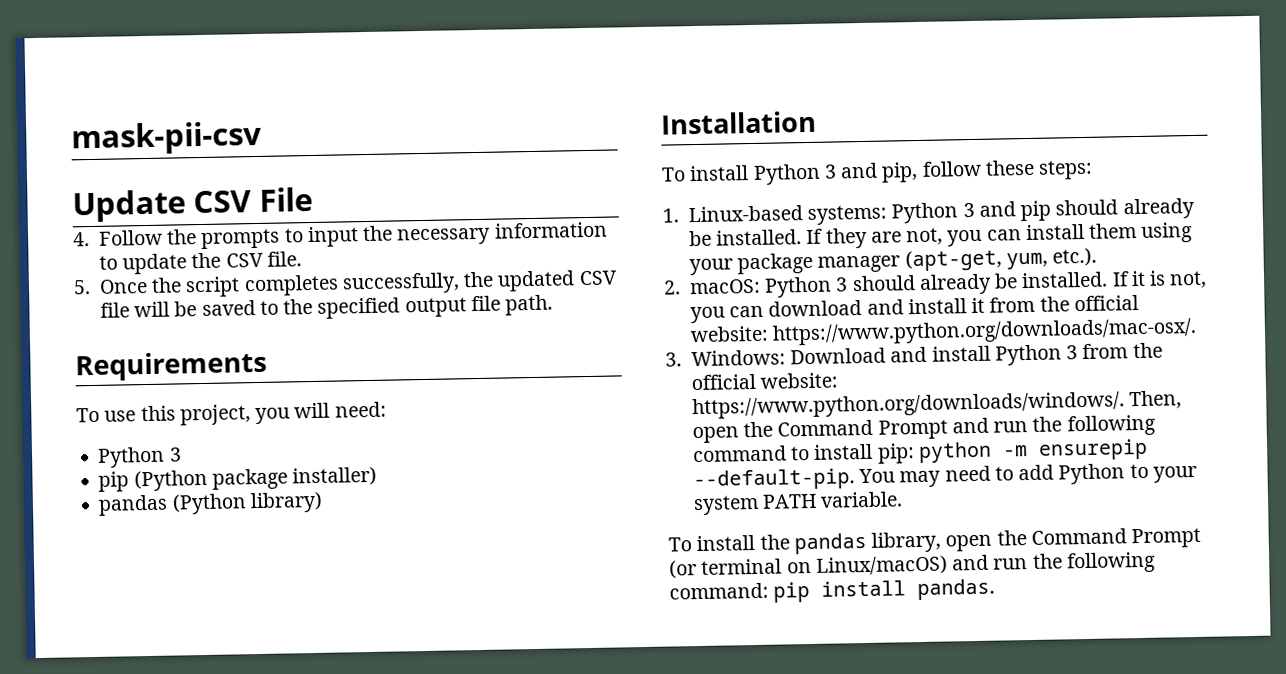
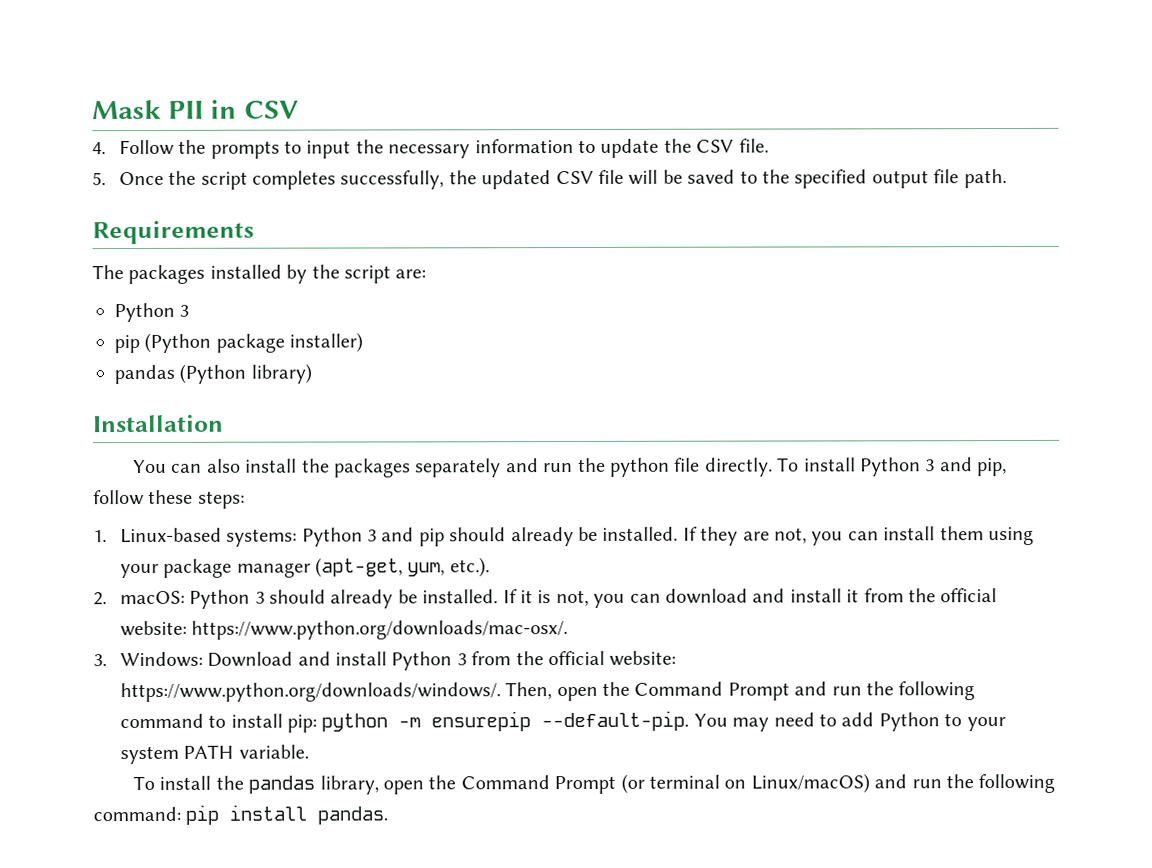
- mask-pii-csv
- Update CSV File
+ Mask PII in CSV
- To use this project, you will need:
+ The packages installed by the script are:
+ You can also install the packages separately and run the python file directly.

